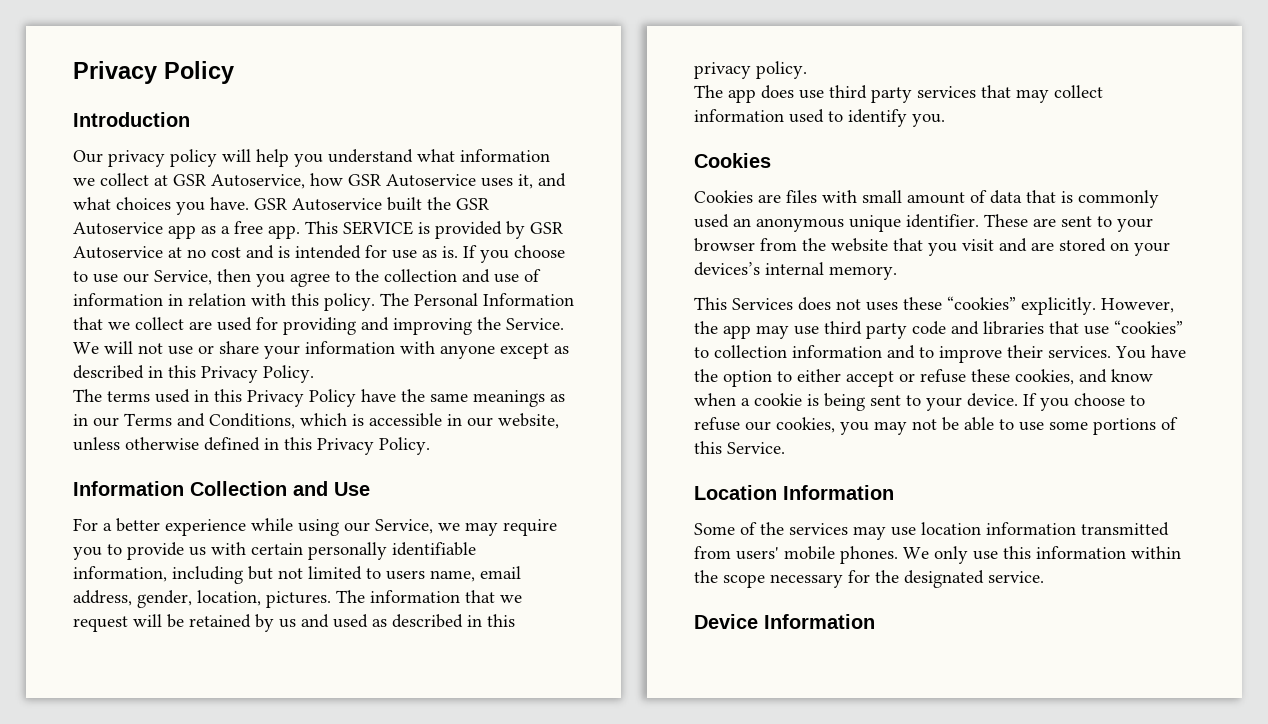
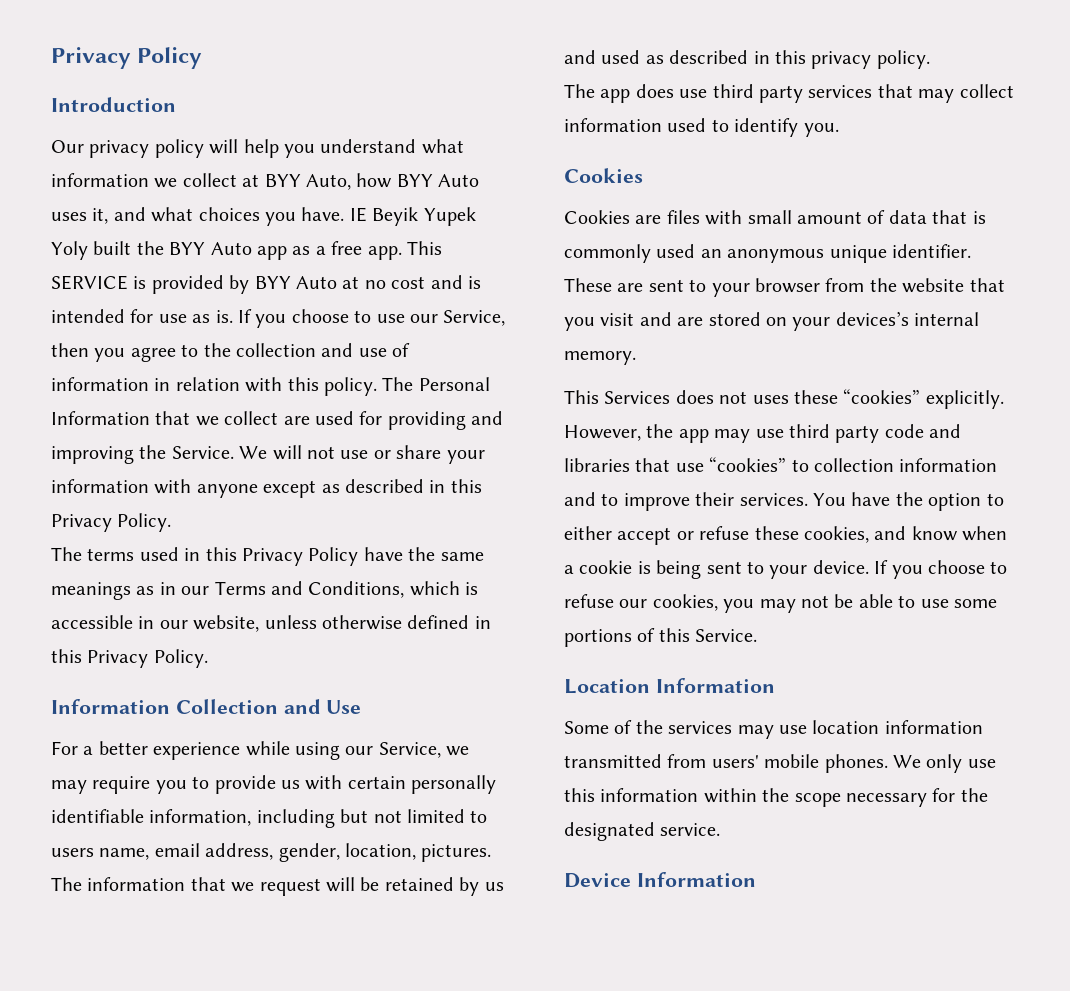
- Our privacy policy will help you understand what information we collect at GSR Autoservice, how GSR Autoservice uses it, and what choices you have.
+ Our privacy policy will help you understand what information we collect at BYY Auto, how BYY Auto uses it, and what choices you have.
- GSR Autoservice built the GSR Autoservice app as a free app.
+ IE Beyik Yupek Yoly built the BYY Auto app as a free app.
- This SERVICE is provided by GSR Autoservice at no cost and is intended for use as is.
+ This SERVICE is provided by BYY Auto at no cost and is intended for use as is.

